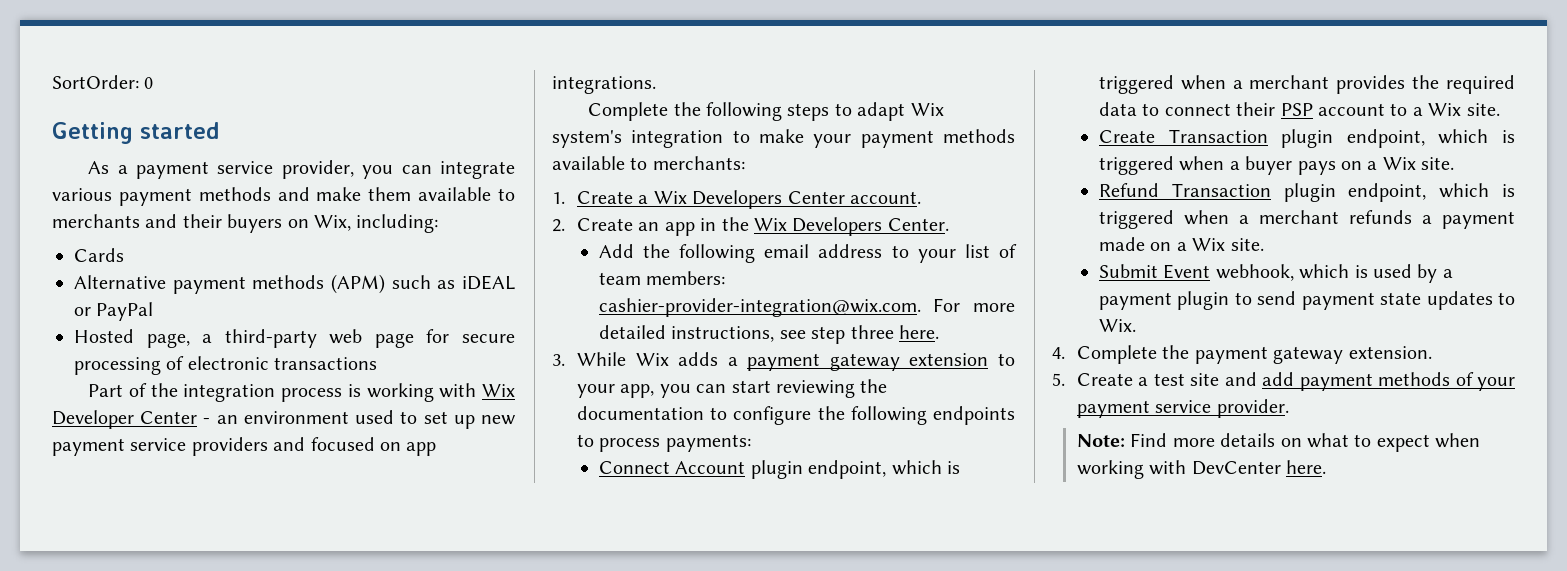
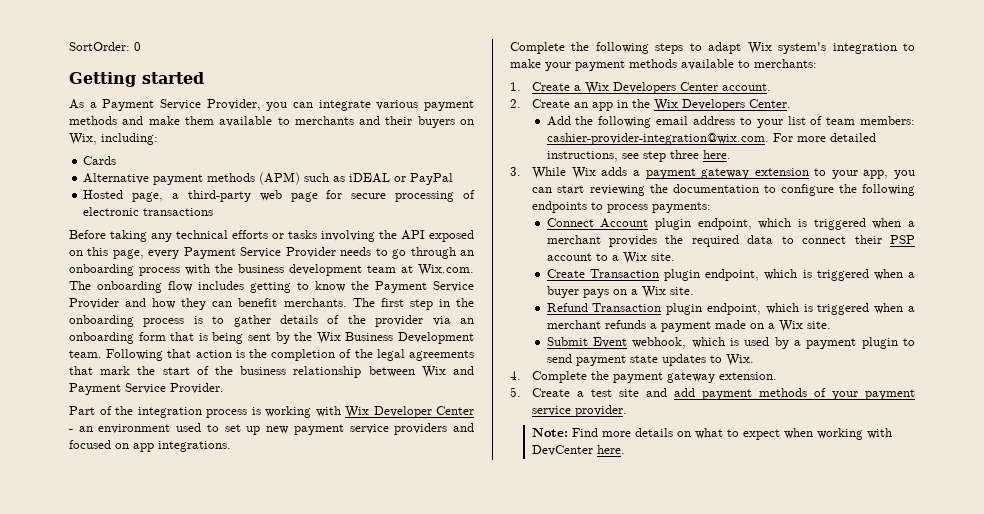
- As a payment service provider, you can integrate various payment methods and make them available to merchants and their buyers on Wix, including:
+ As a Payment Service Provider, you can integrate various payment methods and make them available to merchants and their buyers on Wix, including:
+ Before taking any technical efforts or tasks involving the API exposed on this page, every Payment Service Provider needs to go through an onboarding process with the business development team at Wix.com. The onboarding flow includes getting to know the Payment Service Provider and how they can benefit merchants. The first step in the onboarding process is to gather details of the provider via an onboarding form that is being sent by the Wix Business Development team. Following that action is the completion of the legal agreements that mark the start of the business relationship between Wix and Payment Service Provider.

